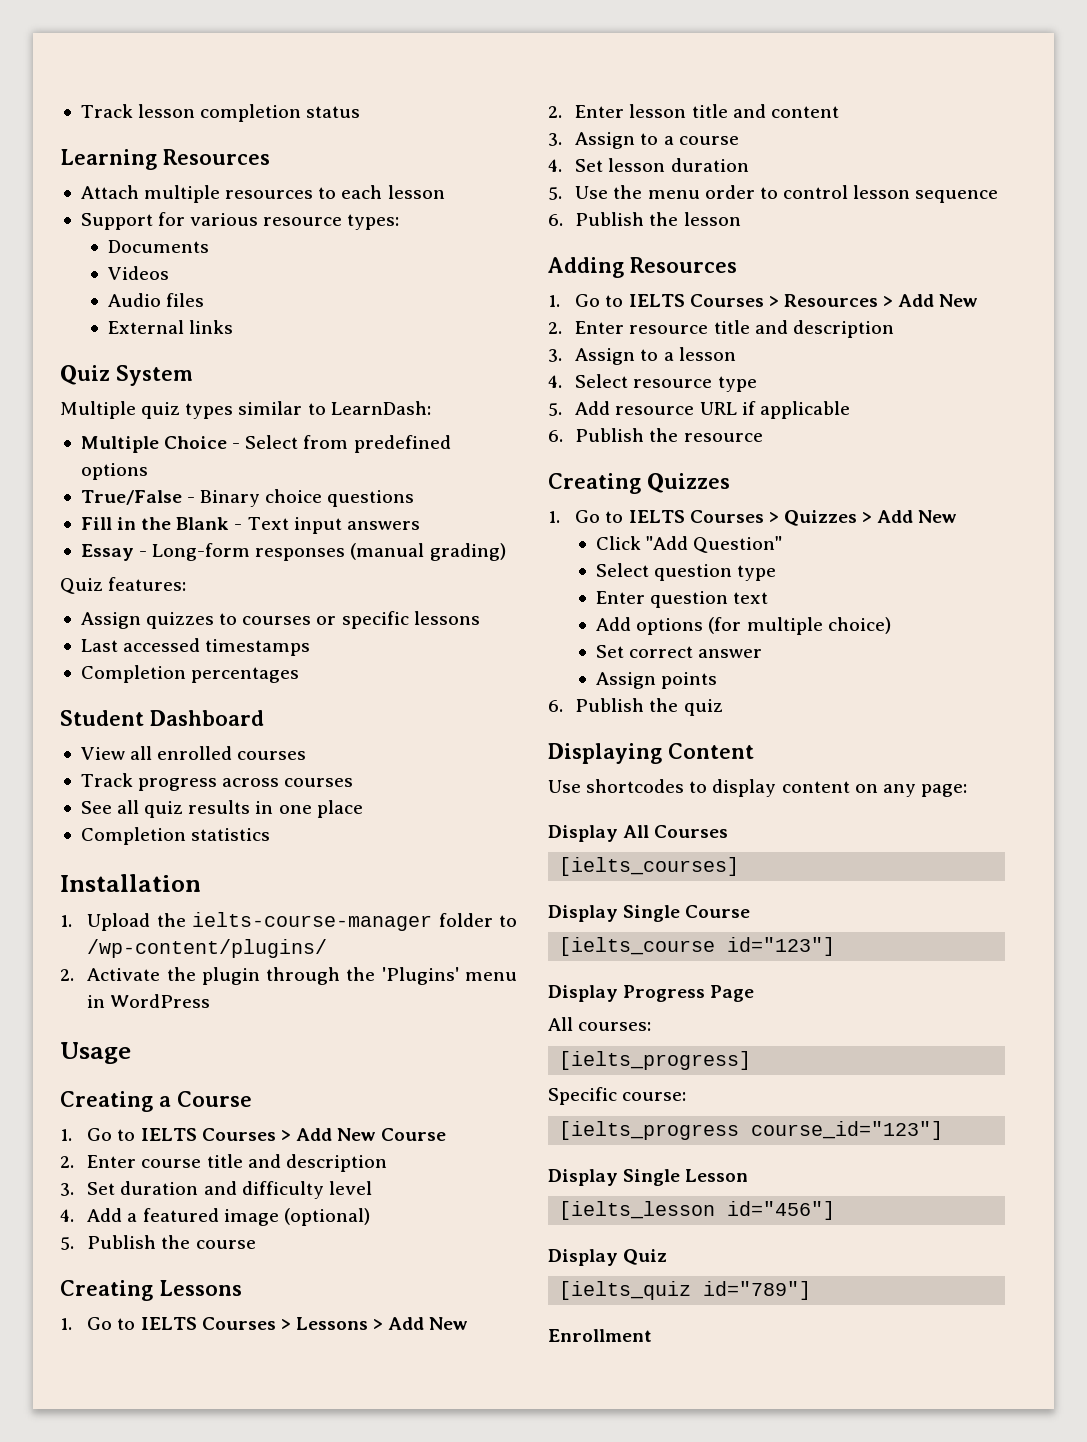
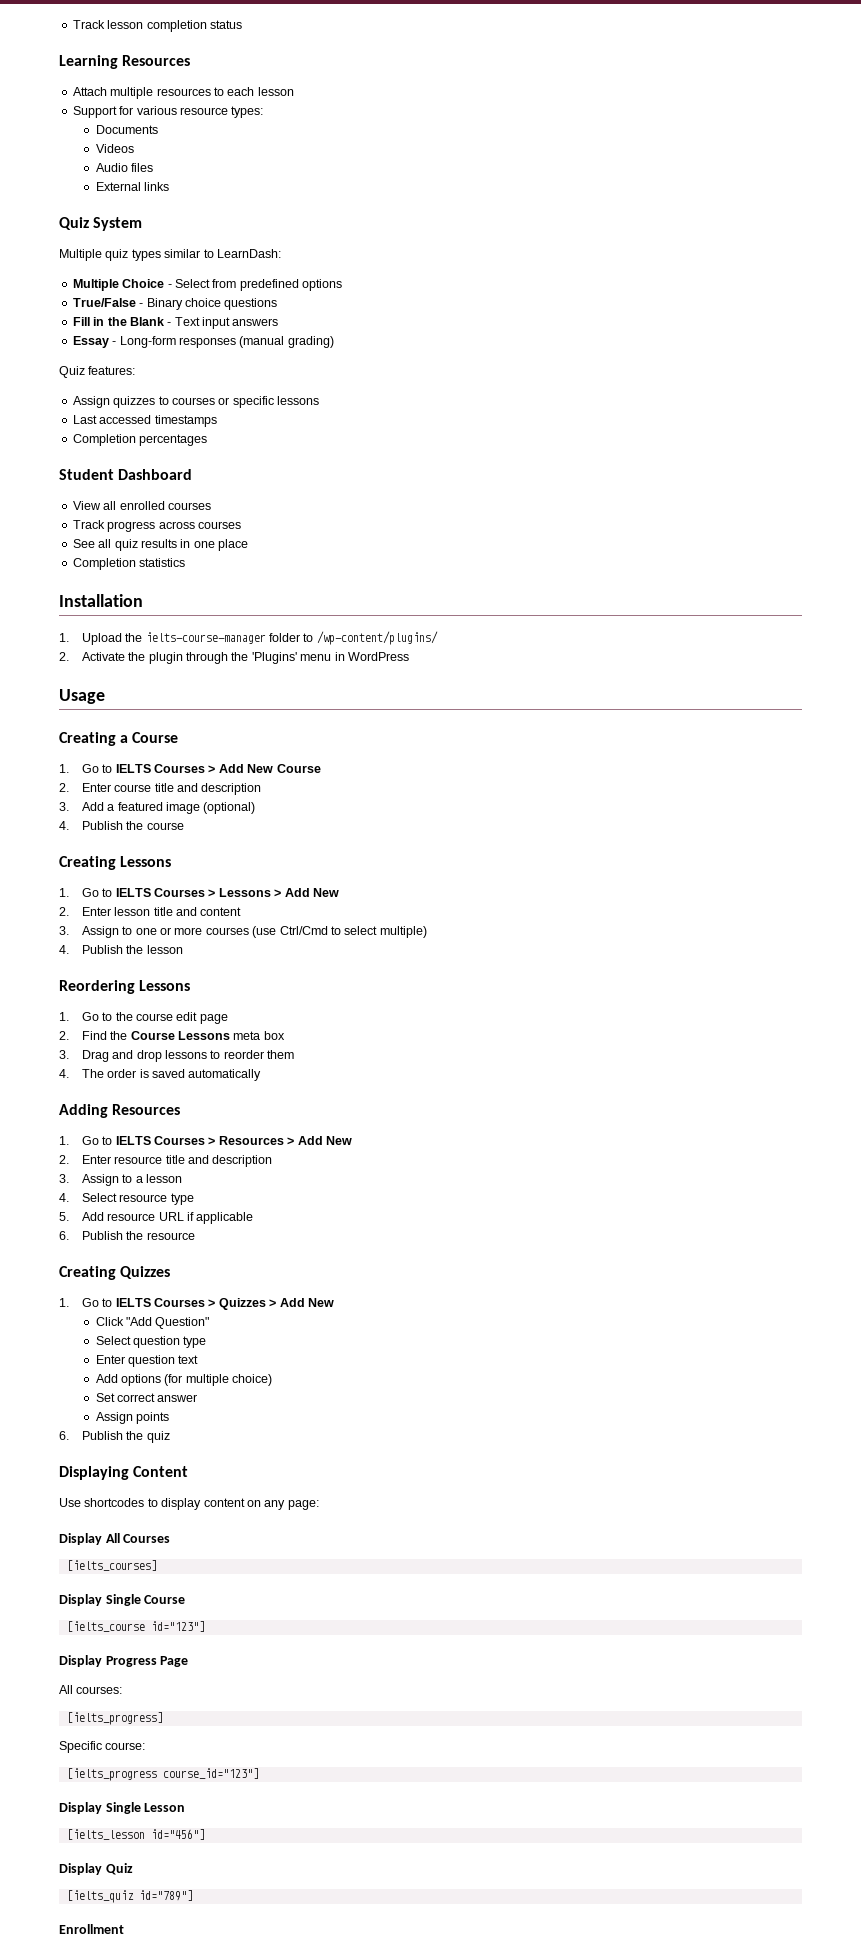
- 3. Set duration and difficulty level
- 4. Add a featured image (optional)
+ 3. Add a featured image (optional)
- 5. Publish the course
+ 4. Publish the course
- 3. Assign to a course
- 4. Set lesson duration
- 5. Use the menu order to control lesson sequence
- 6. Publish the lesson
+ 3. Assign to one or more courses (use Ctrl/Cmd to select multiple)
+ 4. Publish the lesson
+ Reordering Lessons
+ 1. Go to the course edit page
+ 2. Find the Course Lessons meta box
+ 3. Drag and drop lessons to reorder them
+ 4. The order is saved automatically

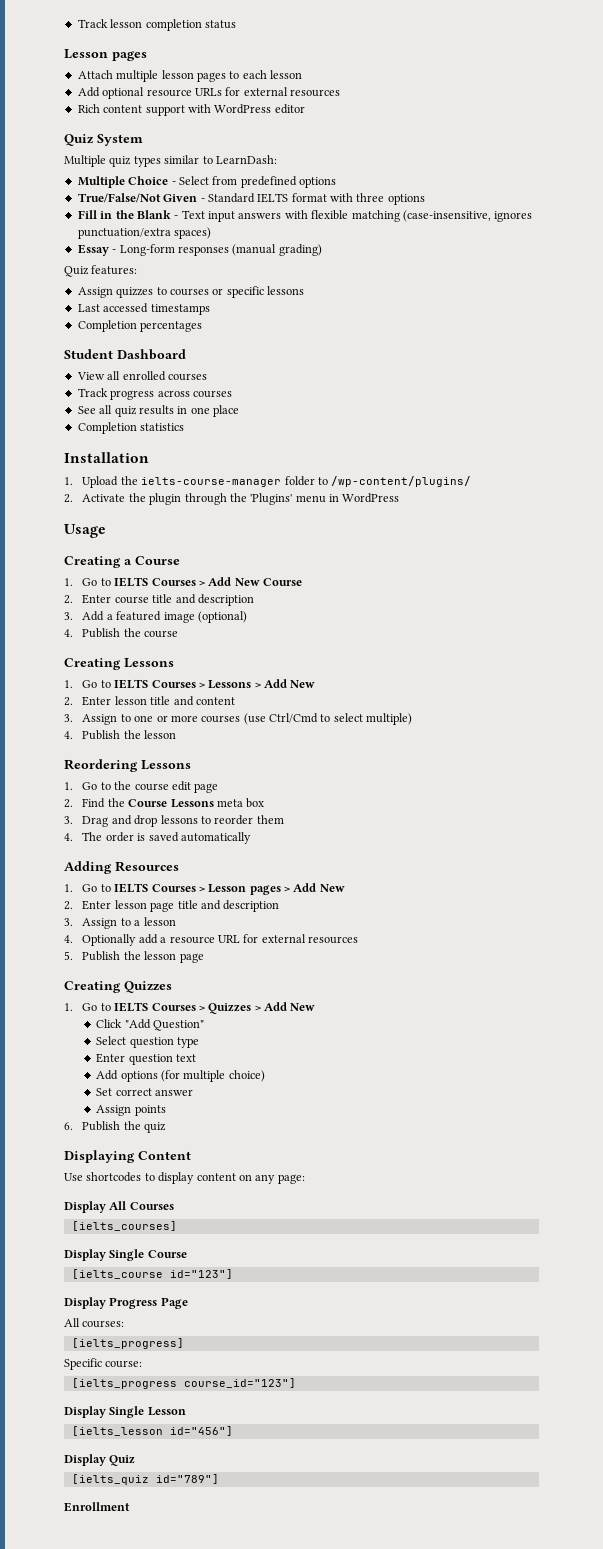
  Track lesson completion status
- Learning Resources
+ Lesson pages
- Attach multiple resources to each lesson
+ Attach multiple lesson pages to each lesson
- Support for various resource types:
- Documents
- Videos
- Audio files
- External links
+ Add optional resource URLs for external resources
+ Rich content support with WordPress editor
- True/False - Binary choice questions
+ True/False/Not Given - Standard IELTS format with three options
- Fill in the Blank - Text input answers
+ Fill in the Blank - Text input answers with flexible matching (case-insensitive, ignores punctuation/extra spaces)
- 1. Go to IELTS Courses > Resources > Add New
- 2. Enter resource title and description
+ 1. Go to IELTS Courses > Lesson pages > Add New
+ 2. Enter lesson page title and description
- 4. Select resource type
- 5. Add resource URL if applicable
- 6. Publish the resource
+ 4. Optionally add a resource URL for external resources
+ 5. Publish the lesson page

